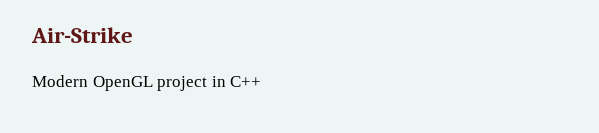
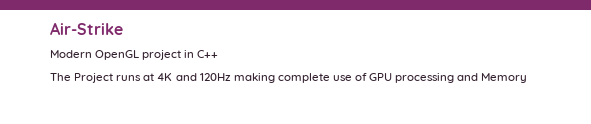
+ The Project runs at 4K and 120Hz making complete use of GPU processing and Memory

